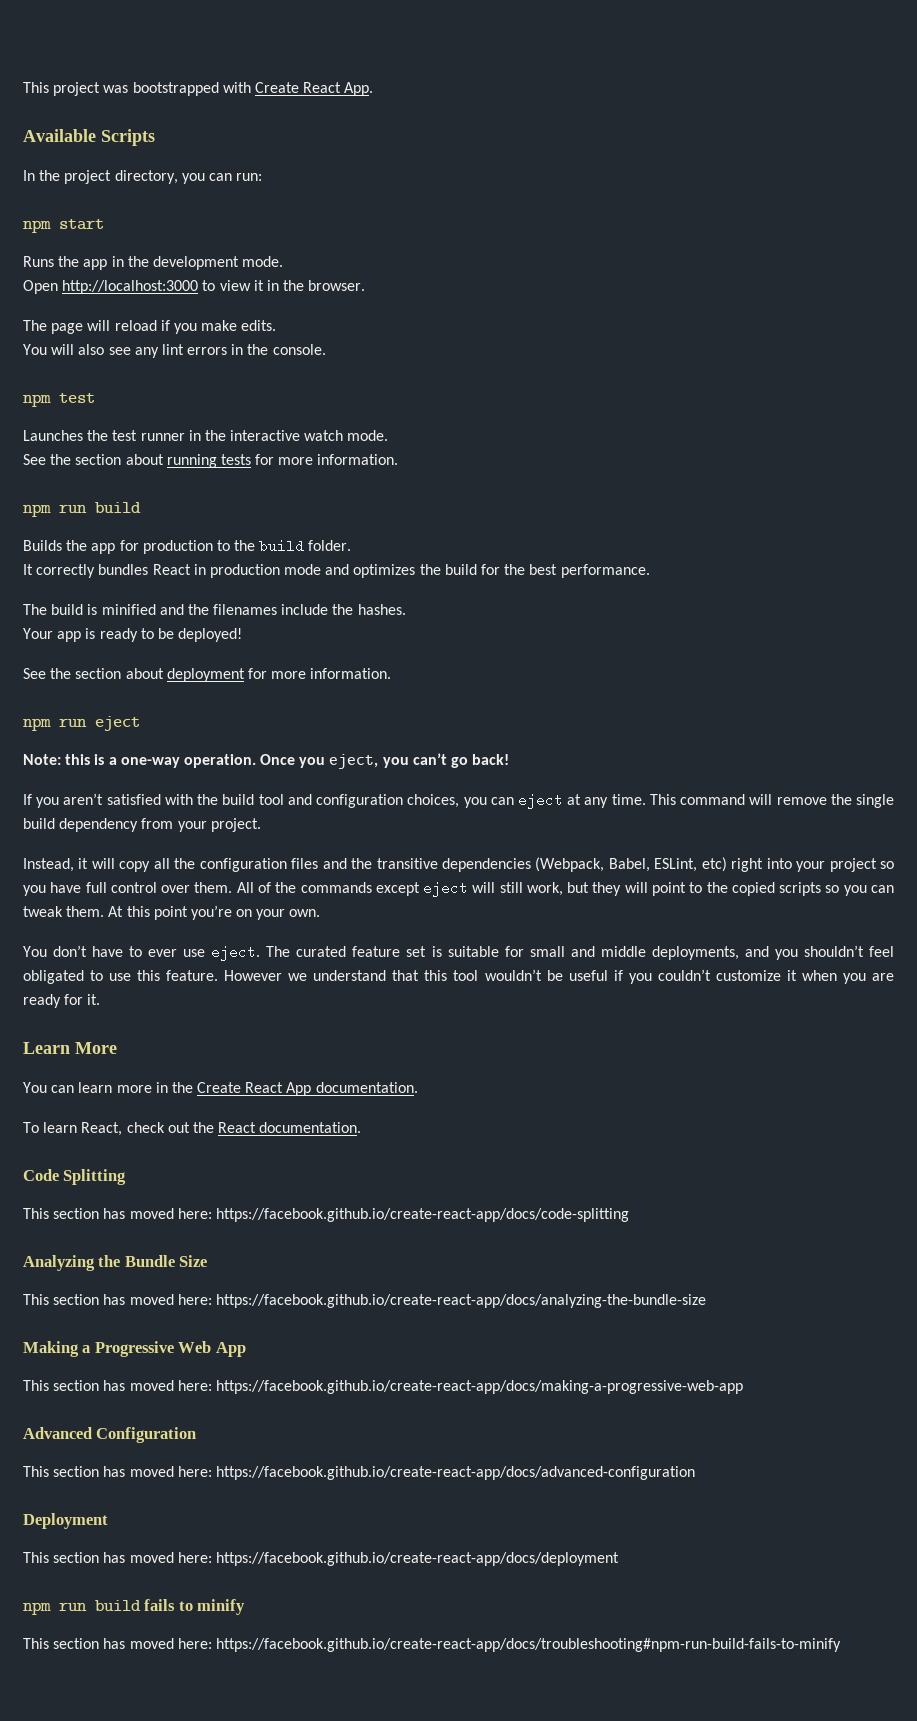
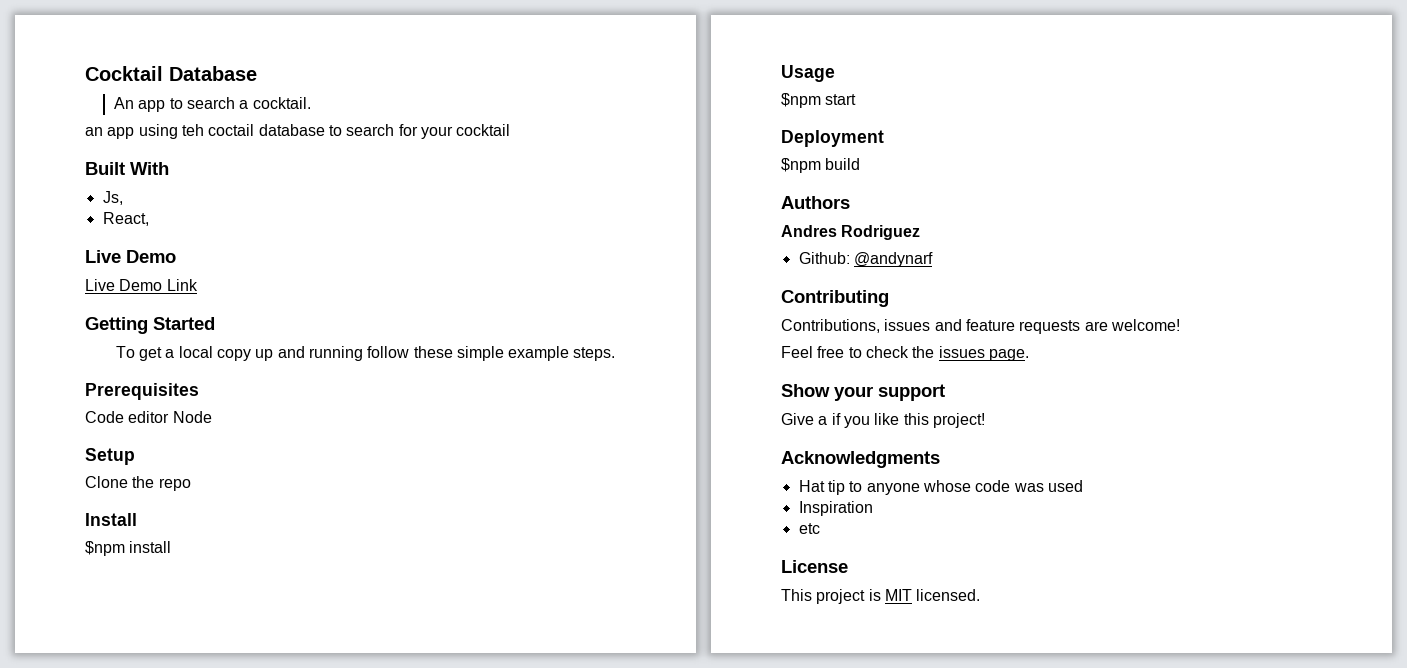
- This project was bootstrapped with Create React App.
- Available Scripts
- In the project directory, you can run:
- npm start
- Runs the app in the development mode.
- Open http://localhost:3000 to view it in the browser.
- The page will reload if you make edits.
- You will also see any lint errors in the console.
- npm test
- Launches the test runner in the interactive watch mode.
- See the section about running tests for more information.
- npm run build
- Builds the app for production to the build folder.
- It correctly bundles React in production mode and optimizes the build for the best performance.
- The build is minified and the filenames include the hashes.
- Your app is ready to be deployed!
- See the section about deployment for more information.
- npm run eject
- Note: this is a one-way operation. Once you eject, you can’t go back!
- If you aren’t satisfied with the build tool and configuration choices, you can eject at any time. This command will remove the single build dependency from your project.
- Instead, it will copy all the configuration files and the transitive dependencies (Webpack, Babel, ESLint, etc) right into your project so you have full control over them. All of the commands except eject will still work, but they will point to the copied scripts so you can tweak them. At this point you’re on your own.
- You don’t have to ever use eject. The curated feature set is suitable for small and middle deployments, and you shouldn’t feel obligated to use this feature. However we understand that this tool wouldn’t be useful if you couldn’t customize it when you are ready for it.
- Learn More
- You can learn more in the Create React App documentation.
- To learn React, check out the React documentation.
- Code Splitting
- This section has moved here: https://facebook.github.io/create-react-app/docs/code-splitting
- Analyzing the Bundle Size
- This section has moved here: https://facebook.github.io/create-react-app/docs/analyzing-the-bundle-size
- Making a Progressive Web App
- This section has moved here: https://facebook.github.io/create-react-app/docs/making-a-progressive-web-app
- Advanced Configuration
- This section has moved here: https://facebook.github.io/create-react-app/docs/advanced-configuration
+ Cocktail Database
+ An app to search a cocktail.
+ an app using teh coctail database to search for your cocktail
+ Built With
+ Js,
+ React,
+ Live Demo
+ Live Demo Link
+ Getting Started
+ To get a local copy up and running follow these simple example steps.
+ Prerequisites
+ Code editor Node
+ Setup
+ Clone the repo
+ Install
+ $npm install
+ Usage
+ $npm start
  Deployment
- This section has moved here: https://facebook.github.io/create-react-app/docs/deployment
- npm run build fails to minify
- This section has moved here: https://facebook.github.io/create-react-app/docs/troubleshooting#npm-run-build-fails-to-minify
+ $npm build
+ Authors
+ Andres Rodriguez
+ Github: @andynarf
+ Contributing
+ Contributions, issues and feature requests are welcome!
+ Feel free to check the issues page.
+ Show your support
+ Give a if you like this project!
+ Acknowledgments
+ Hat tip to anyone whose code was used
+ Inspiration
+ etc
+ License
+ This project is MIT licensed.

